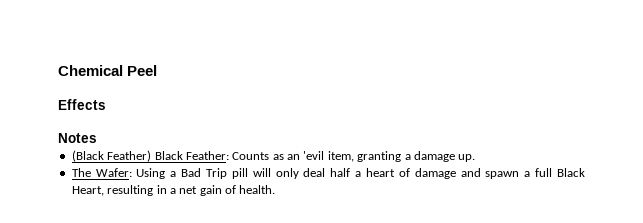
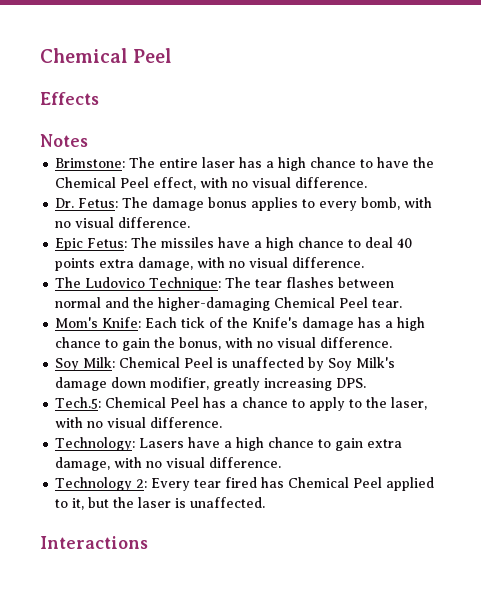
- (Black Feather) Black Feather: Counts as an 'evil item, granting a damage up.
- The Wafer: Using a Bad Trip pill will only deal half a heart of damage and spawn a full Black Heart, resulting in a net gain of health.
+ Brimstone: The entire laser has a high chance to have the Chemical Peel effect, with no visual difference.
+ Dr. Fetus: The damage bonus applies to every bomb, with no visual difference.
+ Epic Fetus: The missiles have a high chance to deal 40 points extra damage, with no visual difference.
+ The Ludovico Technique: The tear flashes between normal and the higher-damaging Chemical Peel tear.
+ Mom's Knife: Each tick of the Knife's damage has a high chance to gain the bonus, with no visual difference.
+ Soy Milk: Chemical Peel is unaffected by Soy Milk's damage down modifier, greatly increasing DPS.
+ Tech.5: Chemical Peel has a chance to apply to the laser, with no visual difference.
+ Technology: Lasers have a high chance to gain extra damage, with no visual difference.
+ Technology 2: Every tear fired has Chemical Peel applied to it, but the laser is unaffected.
+ Interactions

